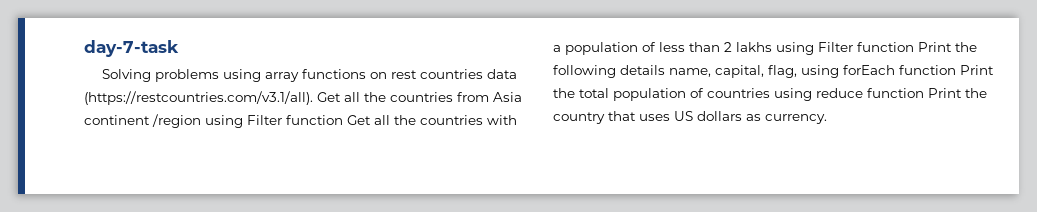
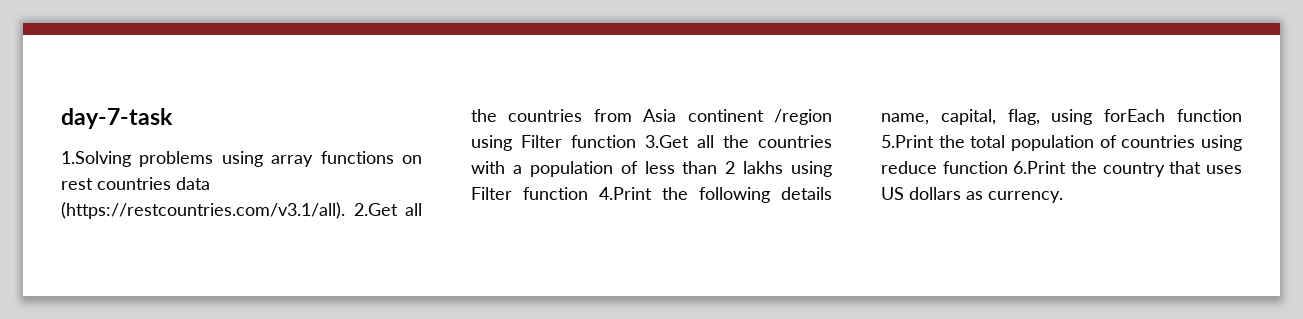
- Solving problems using array functions on rest countries data (https://restcountries.com/v3.1/all). Get all the countries from Asia continent /region using Filter function Get all the countries with a population of less than 2 lakhs using Filter function Print the following details name, capital, flag, using forEach function Print the total population of countries using reduce function Print the country that uses US dollars as currency.
+ 1.Solving problems using array functions on rest countries data (https://restcountries.com/v3.1/all). 2.Get all the countries from Asia continent /region using Filter function 3.Get all the countries with a population of less than 2 lakhs using Filter function 4.Print the following details name, capital, flag, using forEach function 5.Print the total population of countries using reduce function 6.Print the country that uses US dollars as currency.

